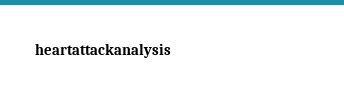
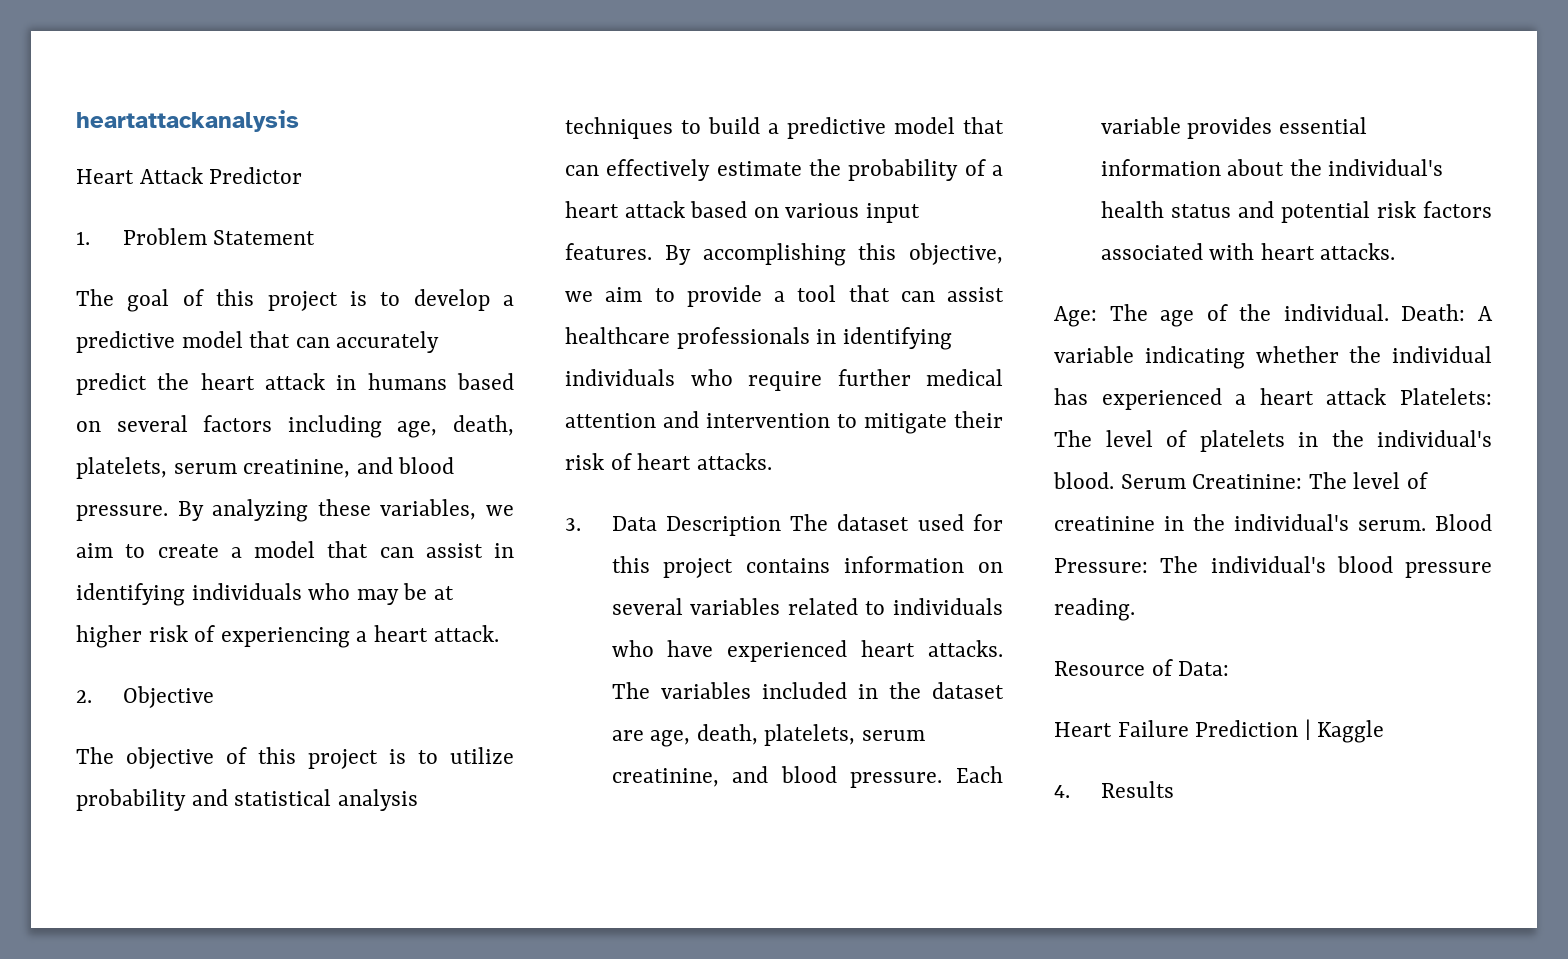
+ Heart Attack Predictor
+ 1. Problem Statement
+ The goal of this project is to develop a predictive model that can accurately predict the heart attack in humans based on several factors including age, death, platelets, serum creatinine, and blood pressure. By analyzing these variables, we aim to create a model that can assist in identifying individuals who may be at higher risk of experiencing a heart attack.
+ 2. Objective
+ The objective of this project is to utilize probability and statistical analysis techniques to build a predictive model that can effectively estimate the probability of a heart attack based on various input features. By accomplishing this objective, we aim to provide a tool that can assist healthcare professionals in identifying individuals who require further medical attention and intervention to mitigate their risk of heart attacks.
+ 3. Data Description The dataset used for this project contains information on several variables related to individuals who have experienced heart attacks. The variables included in the dataset are age, death, platelets, serum creatinine, and blood pressure. Each variable provides essential information about the individual's health status and potential risk factors associated with heart attacks.
+ Age: The age of the individual. Death: A variable indicating whether the individual has experienced a heart attack Platelets: The level of platelets in the individual's blood. Serum Creatinine: The level of creatinine in the individual's serum. Blood Pressure: The individual's blood pressure reading.
+ Resource of Data:
+ Heart Failure Prediction | Kaggle
+ 4. Results

